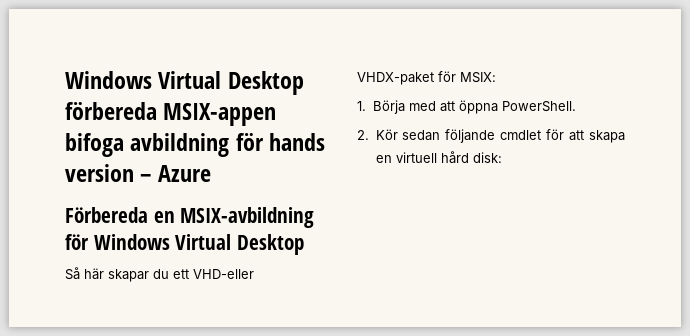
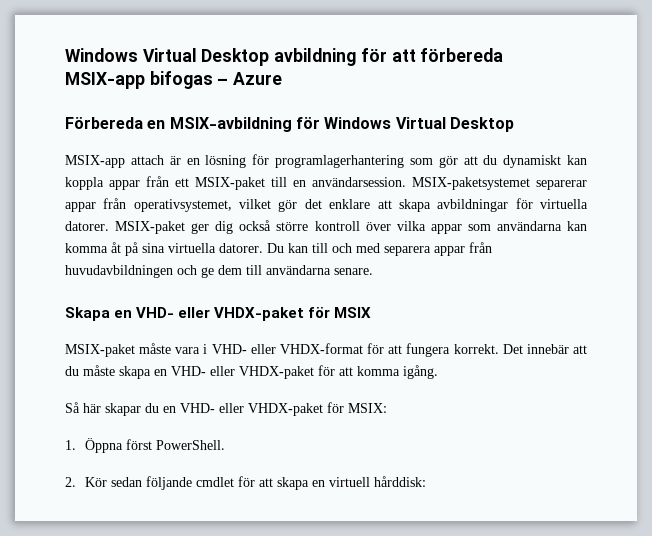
- Windows Virtual Desktop förbereda MSIX-appen bifoga avbildning för hands version – Azure
+ Windows Virtual Desktop avbildning för att förbereda MSIX-app bifogas – Azure
+ MSIX-app attach är en lösning för programlagerhantering som gör att du dynamiskt kan koppla appar från ett MSIX-paket till en användarsession. MSIX-paketsystemet separerar appar från operativsystemet, vilket gör det enklare att skapa avbildningar för virtuella datorer. MSIX-paket ger dig också större kontroll över vilka appar som användarna kan komma åt på sina virtuella datorer. Du kan till och med separera appar från huvudavbildningen och ge dem till användarna senare.
+ Skapa en VHD- eller VHDX-paket för MSIX
+ MSIX-paket måste vara i VHD- eller VHDX-format för att fungera korrekt. Det innebär att du måste skapa en VHD- eller VHDX-paket för att komma igång.
- Så här skapar du ett VHD-eller VHDX-paket för MSIX:
+ Så här skapar du en VHD- eller VHDX-paket för MSIX:
- 1. Börja med att öppna PowerShell.
+ 1. Öppna först PowerShell.
- 2. Kör sedan följande cmdlet för att skapa en virtuell hård disk:
+ 2. Kör sedan följande cmdlet för att skapa en virtuell hårddisk:

